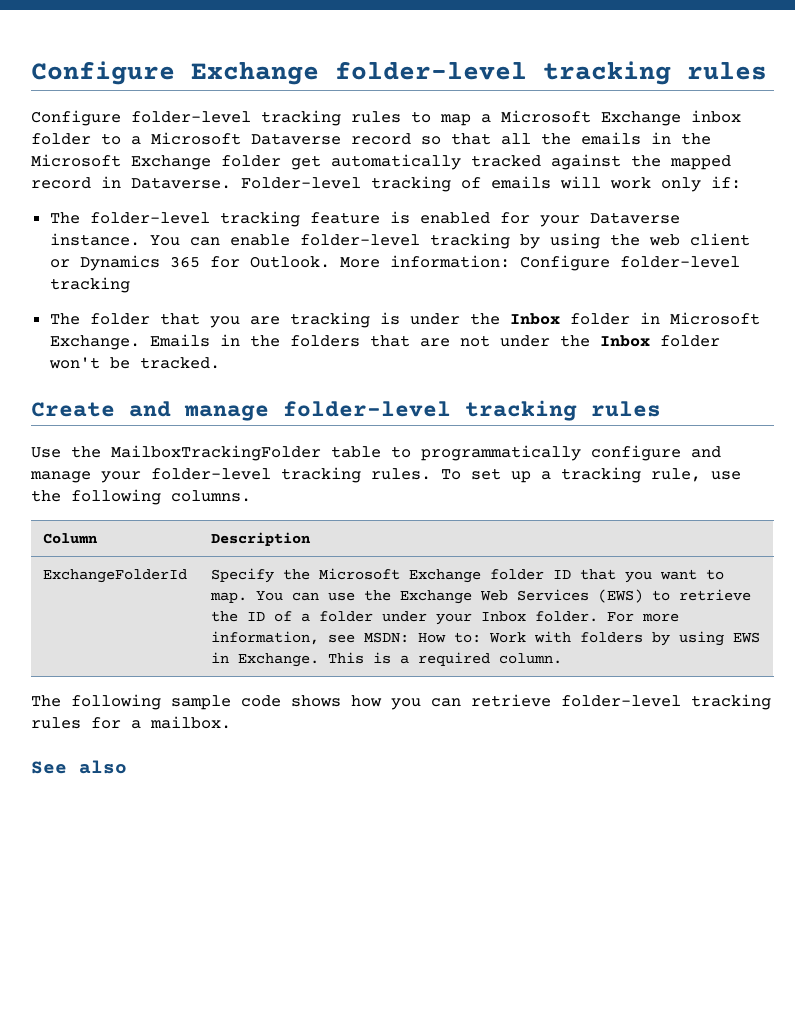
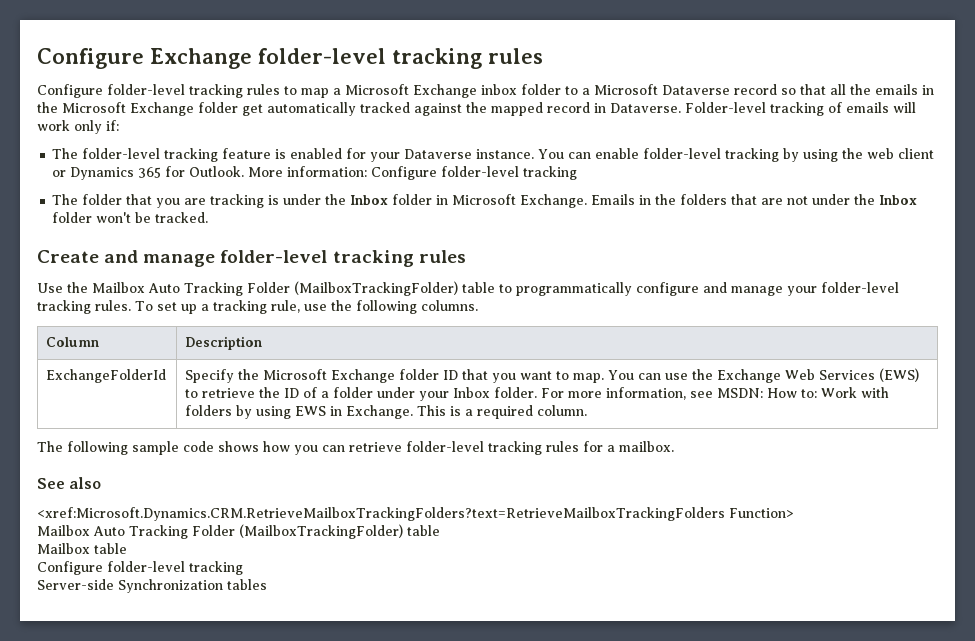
- Use the MailboxTrackingFolder table to programmatically configure and manage your folder-level tracking rules.
+ Use the Mailbox Auto Tracking Folder (MailboxTrackingFolder) table to programmatically configure and manage your folder-level tracking rules.
+ <xref:Microsoft.Dynamics.CRM.RetrieveMailboxTrackingFolders?text=RetrieveMailboxTrackingFolders Function>
+ Mailbox Auto Tracking Folder (MailboxTrackingFolder) table
+ Mailbox table
+ Configure folder-level tracking
+ Server-side Synchronization tables

